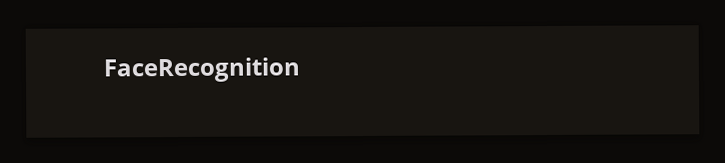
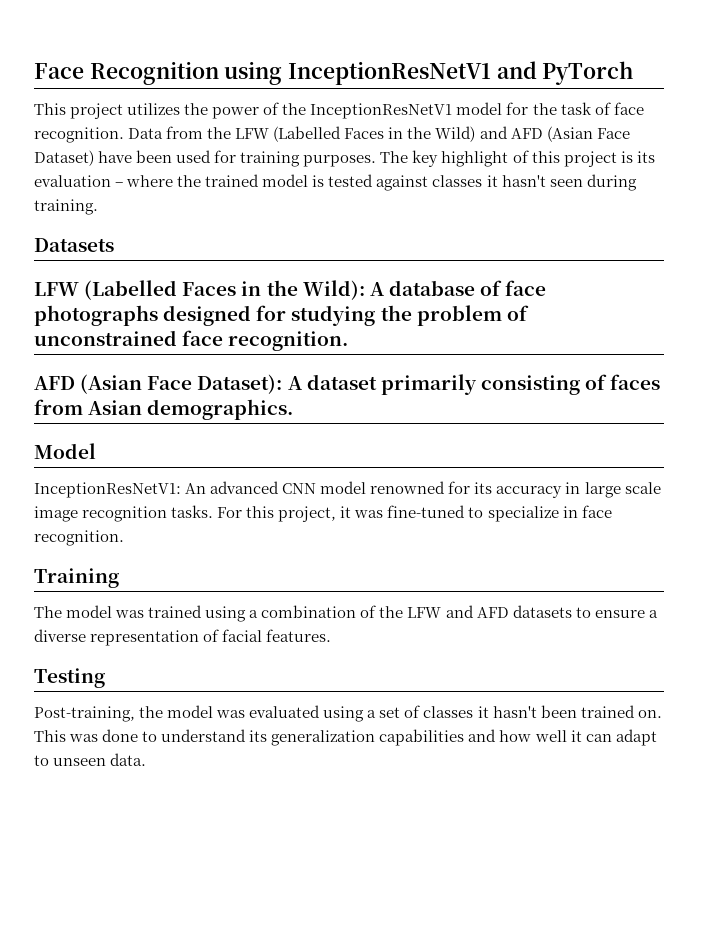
- FaceRecognition
+ Face Recognition using InceptionResNetV1 and PyTorch
+ This project utilizes the power of the InceptionResNetV1 model for the task of face recognition. Data from the LFW (Labelled Faces in the Wild) and AFD (Asian Face Dataset) have been used for training purposes. The key highlight of this project is its evaluation – where the trained model is tested against classes it hasn't seen during training.
+ Datasets
+ LFW (Labelled Faces in the Wild): A database of face photographs designed for studying the problem of unconstrained face recognition.
+ AFD (Asian Face Dataset): A dataset primarily consisting of faces from Asian demographics.
+ Model
+ InceptionResNetV1: An advanced CNN model renowned for its accuracy in large scale image recognition tasks. For this project, it was fine-tuned to specialize in face recognition.
+ Training
+ The model was trained using a combination of the LFW and AFD datasets to ensure a diverse representation of facial features.
+ Testing
+ Post-training, the model was evaluated using a set of classes it hasn't been trained on. This was done to understand its generalization capabilities and how well it can adapt to unseen data.

